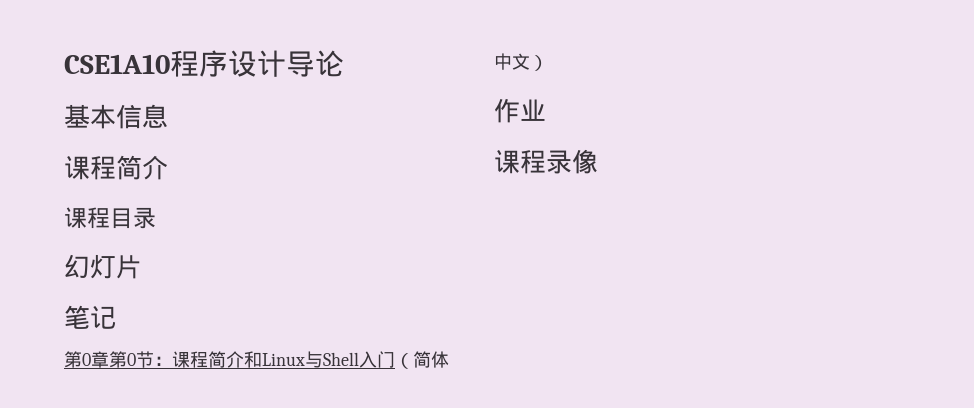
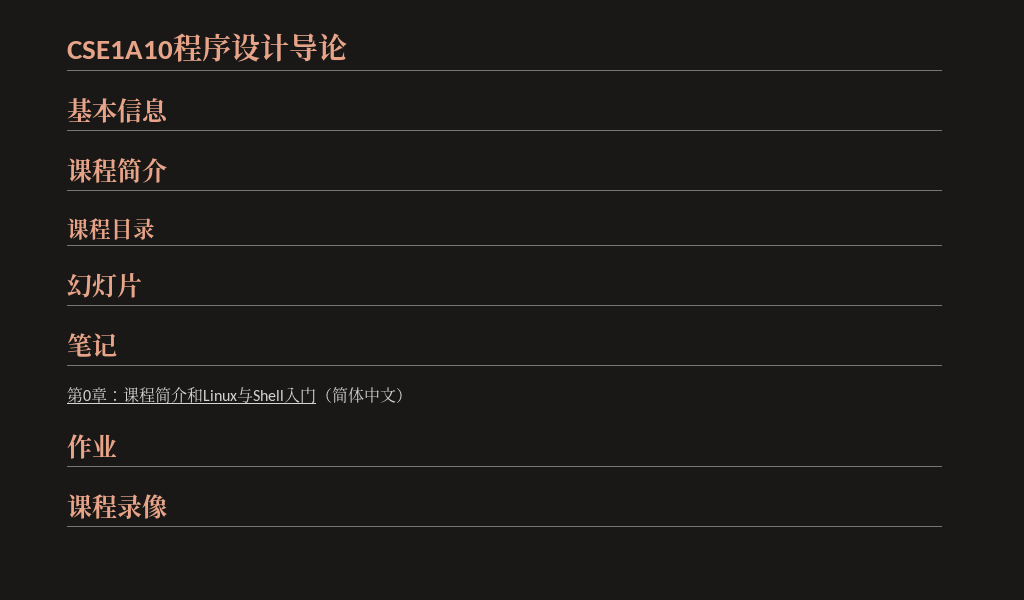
- 第0章第0节：课程简介和Linux与Shell入门（简体中文）
+ 第0章：课程简介和Linux与Shell入门（简体中文）

